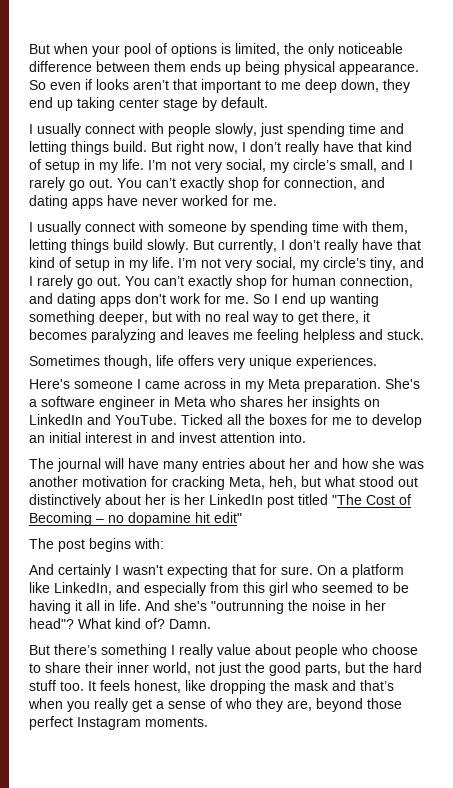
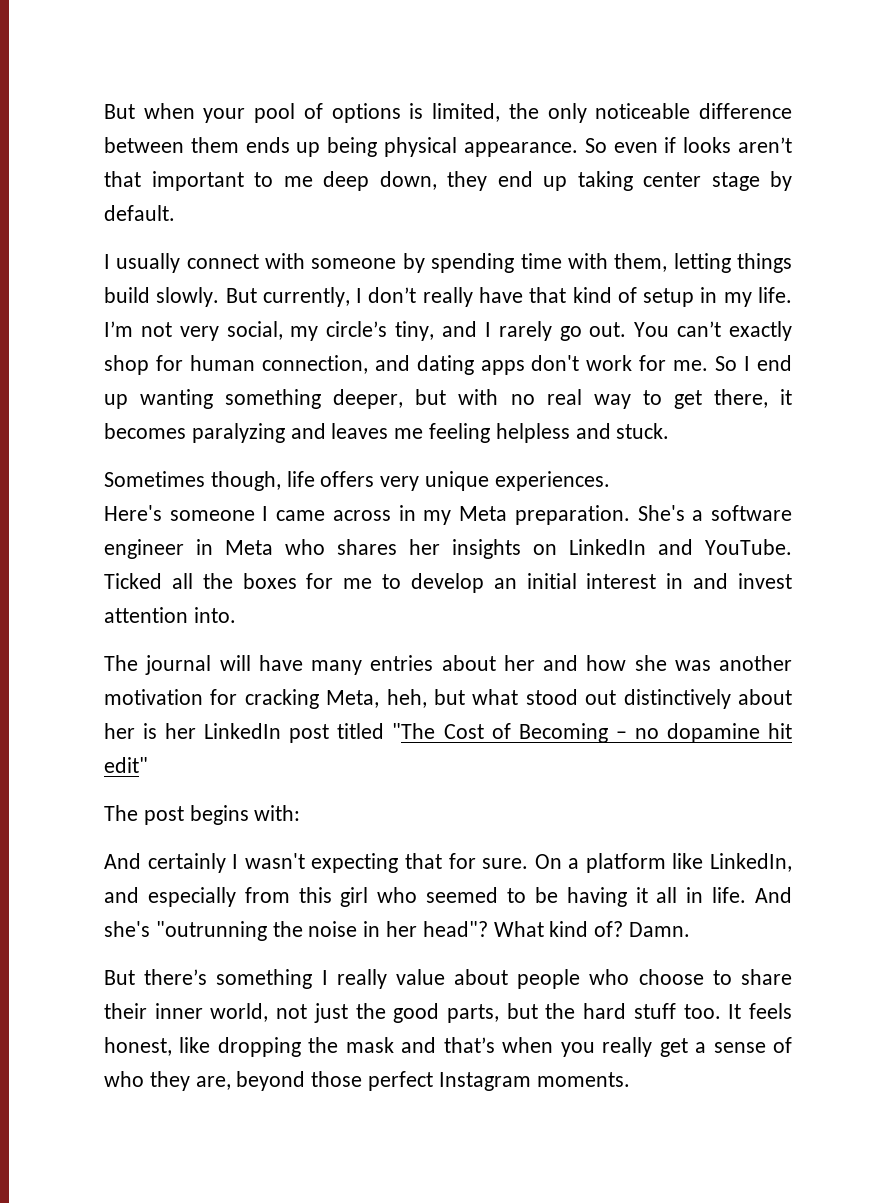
- I usually connect with people slowly, just spending time and letting things build. But right now, I don’t really have that kind of setup in my life. I’m not very social, my circle’s small, and I rarely go out. You can’t exactly shop for connection, and dating apps have never worked for me.

